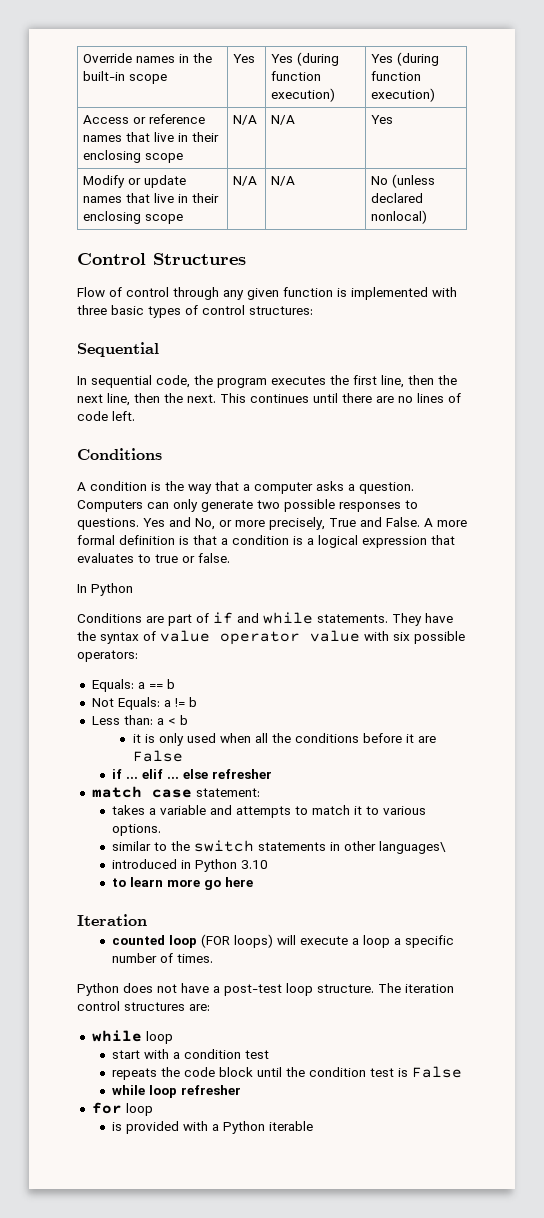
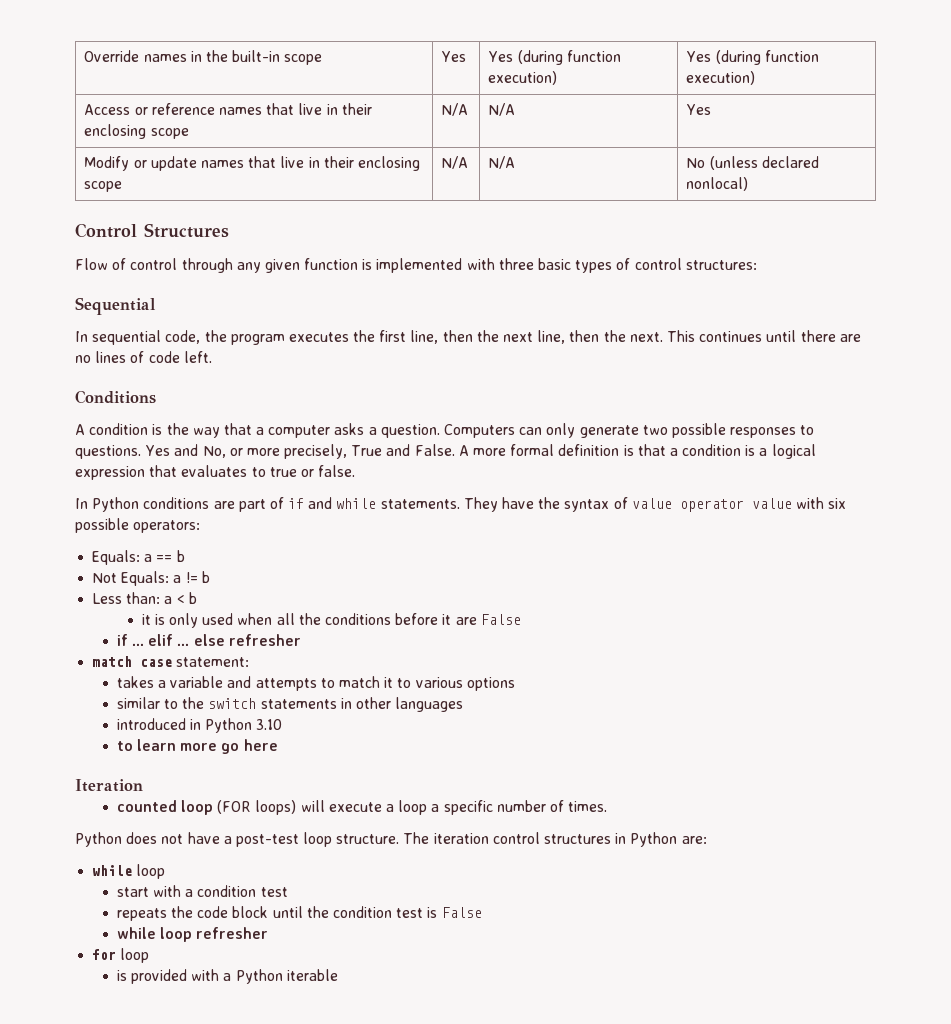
- In Python
- Conditions are part of if and while statements.
+ In Python conditions are part of if and while statements.
- takes a variable and attempts to match it to various options.
+ takes a variable and attempts to match it to various options
- similar to the switch statements in other languages\
+ similar to the switch statements in other languages
- The iteration control structures are:
+ The iteration control structures in Python are:

